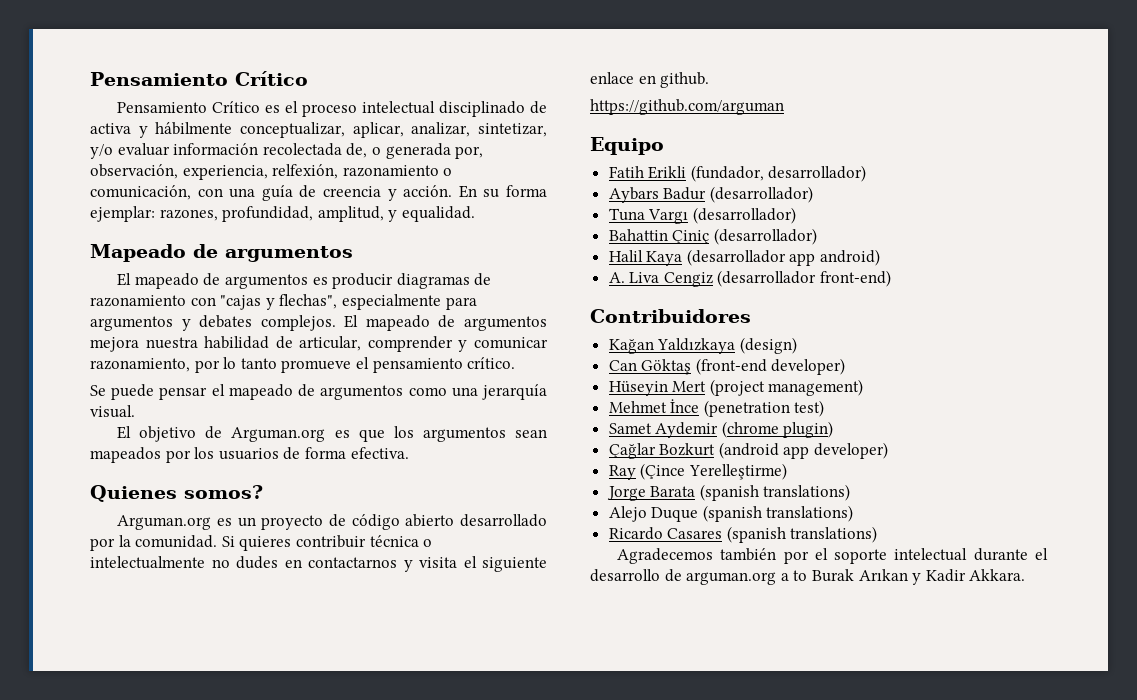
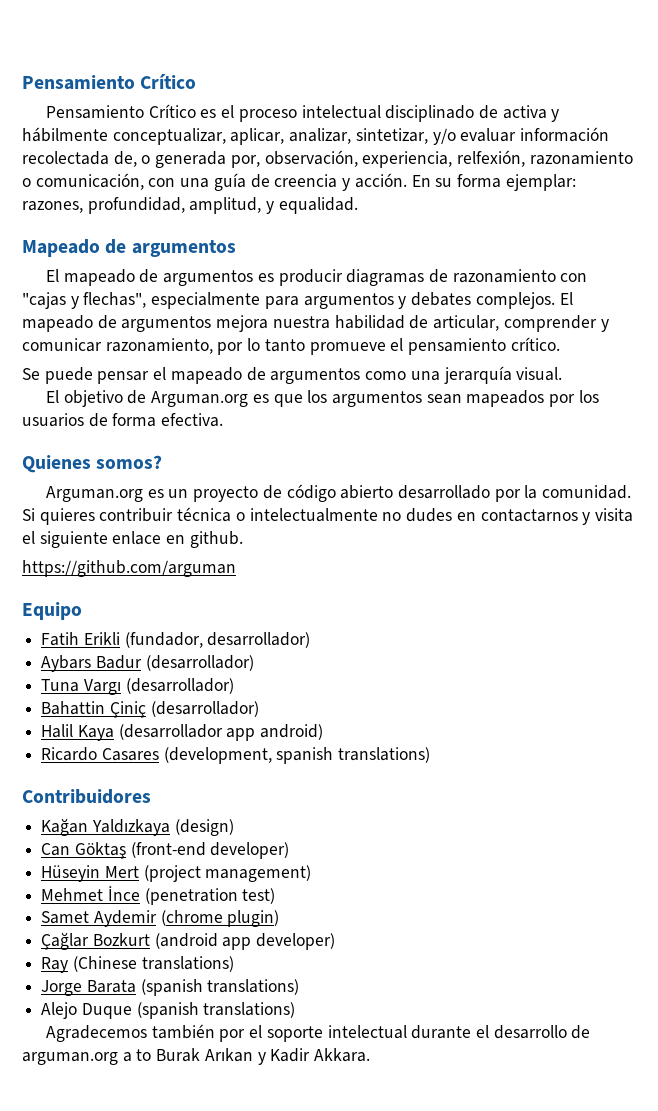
- A. Liva Cengiz (desarrollador front-end)
+ Ricardo Casares (development, spanish translations)
- Ray (Çince Yerelleştirme)
+ Ray (Chinese translations)
- Ricardo Casares (spanish translations)

